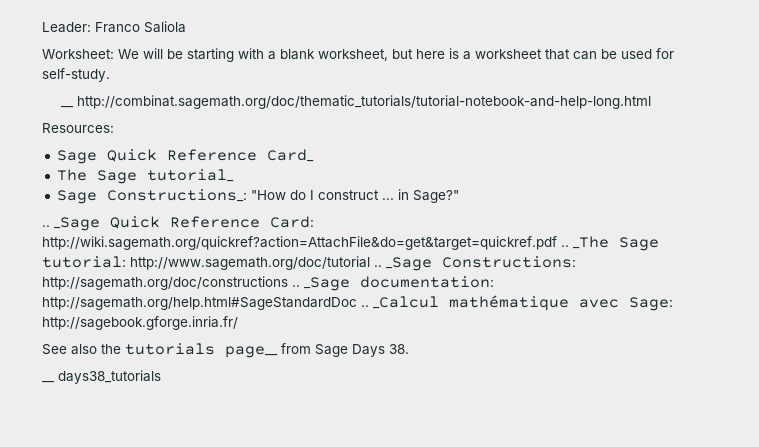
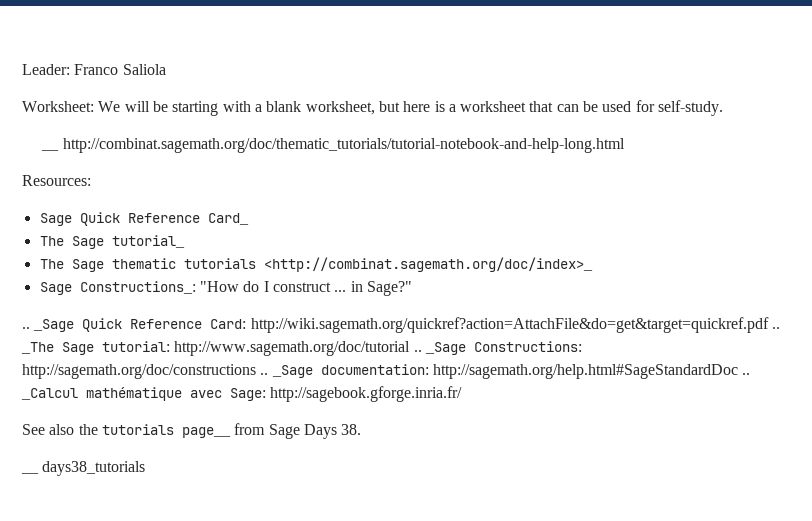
+ The Sage thematic tutorials <http://combinat.sagemath.org/doc/index>_

